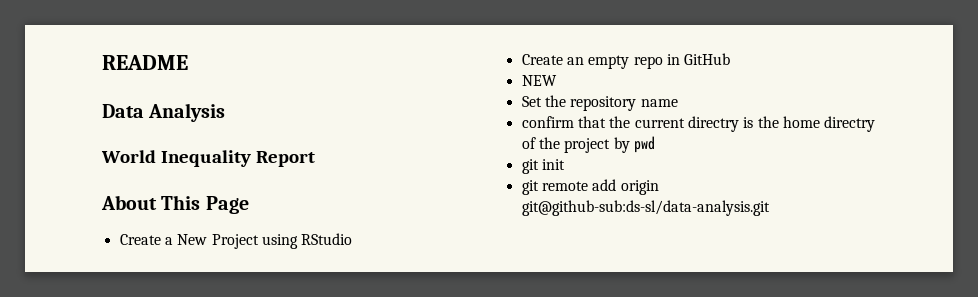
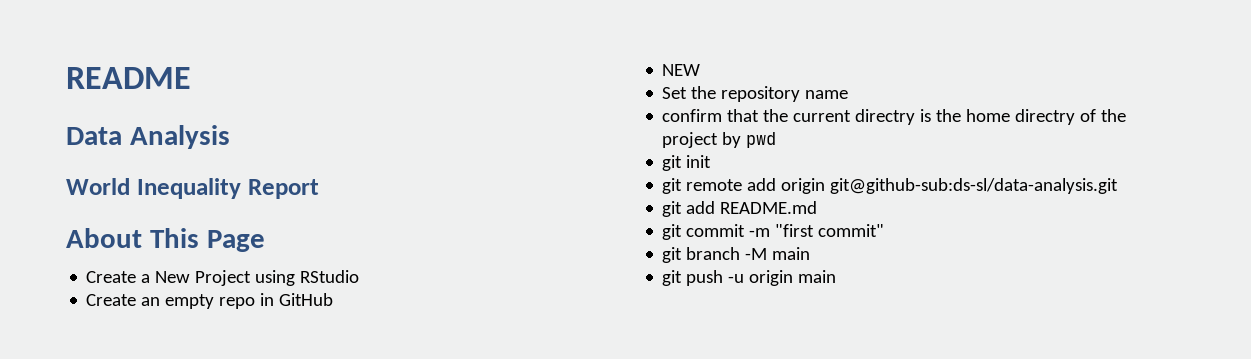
+ git add README.md
+ git commit -m "first commit"
+ git branch -M main
+ git push -u origin main

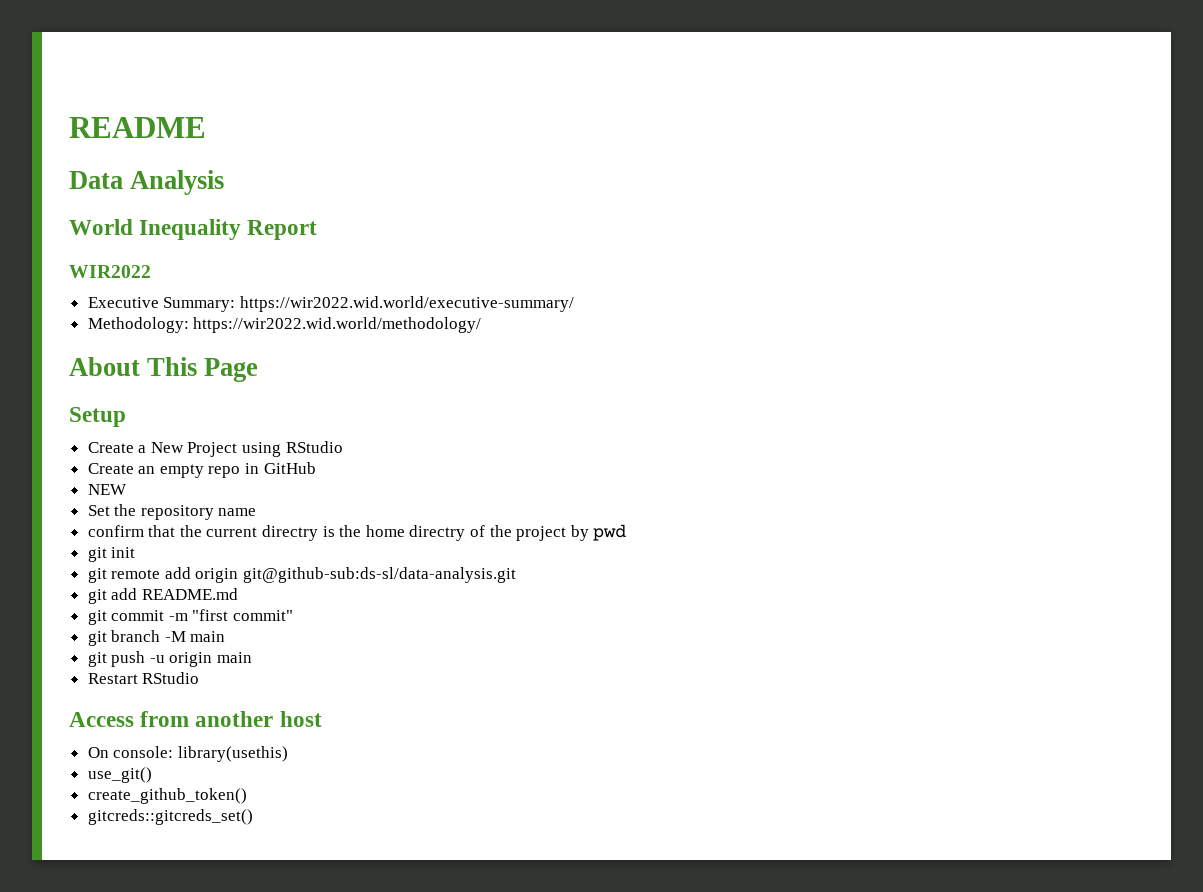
+ WIR2022
+ Executive Summary: https://wir2022.wid.world/executive-summary/
+ Methodology: https://wir2022.wid.world/methodology/
+ Setup
+ Restart RStudio
+ Access from another host
+ On console: library(usethis)
+ use_git()
+ create_github_token()
+ gitcreds::gitcreds_set()

